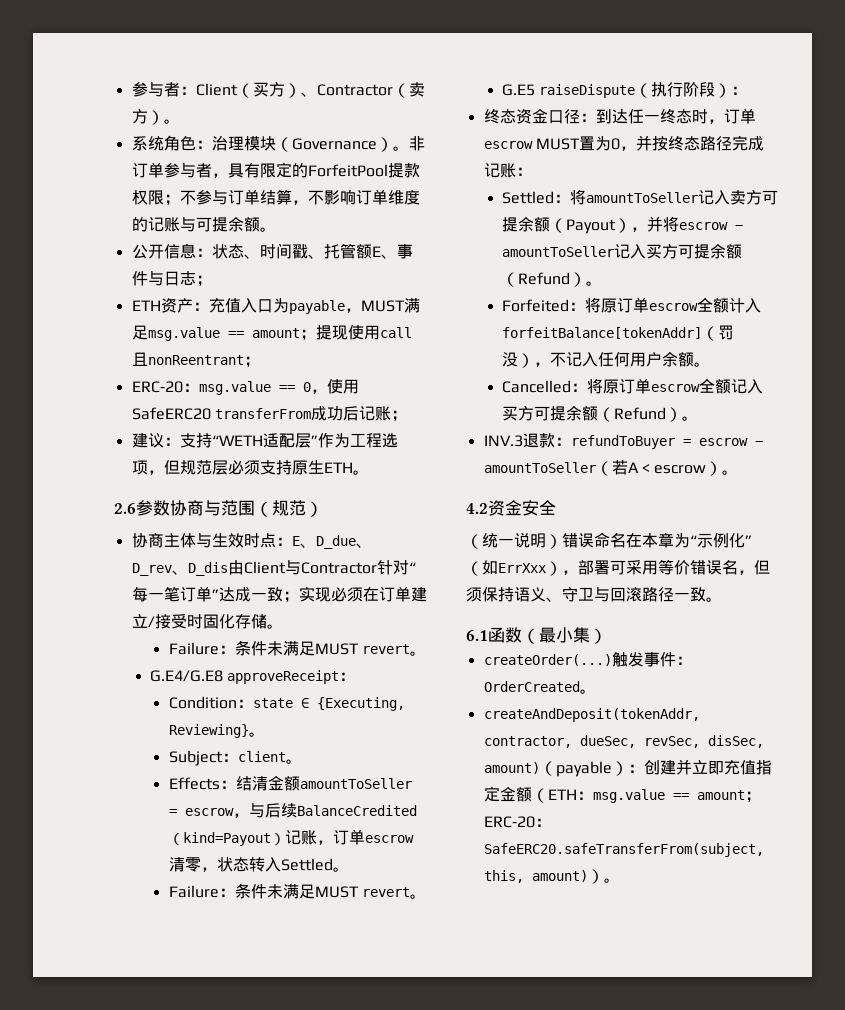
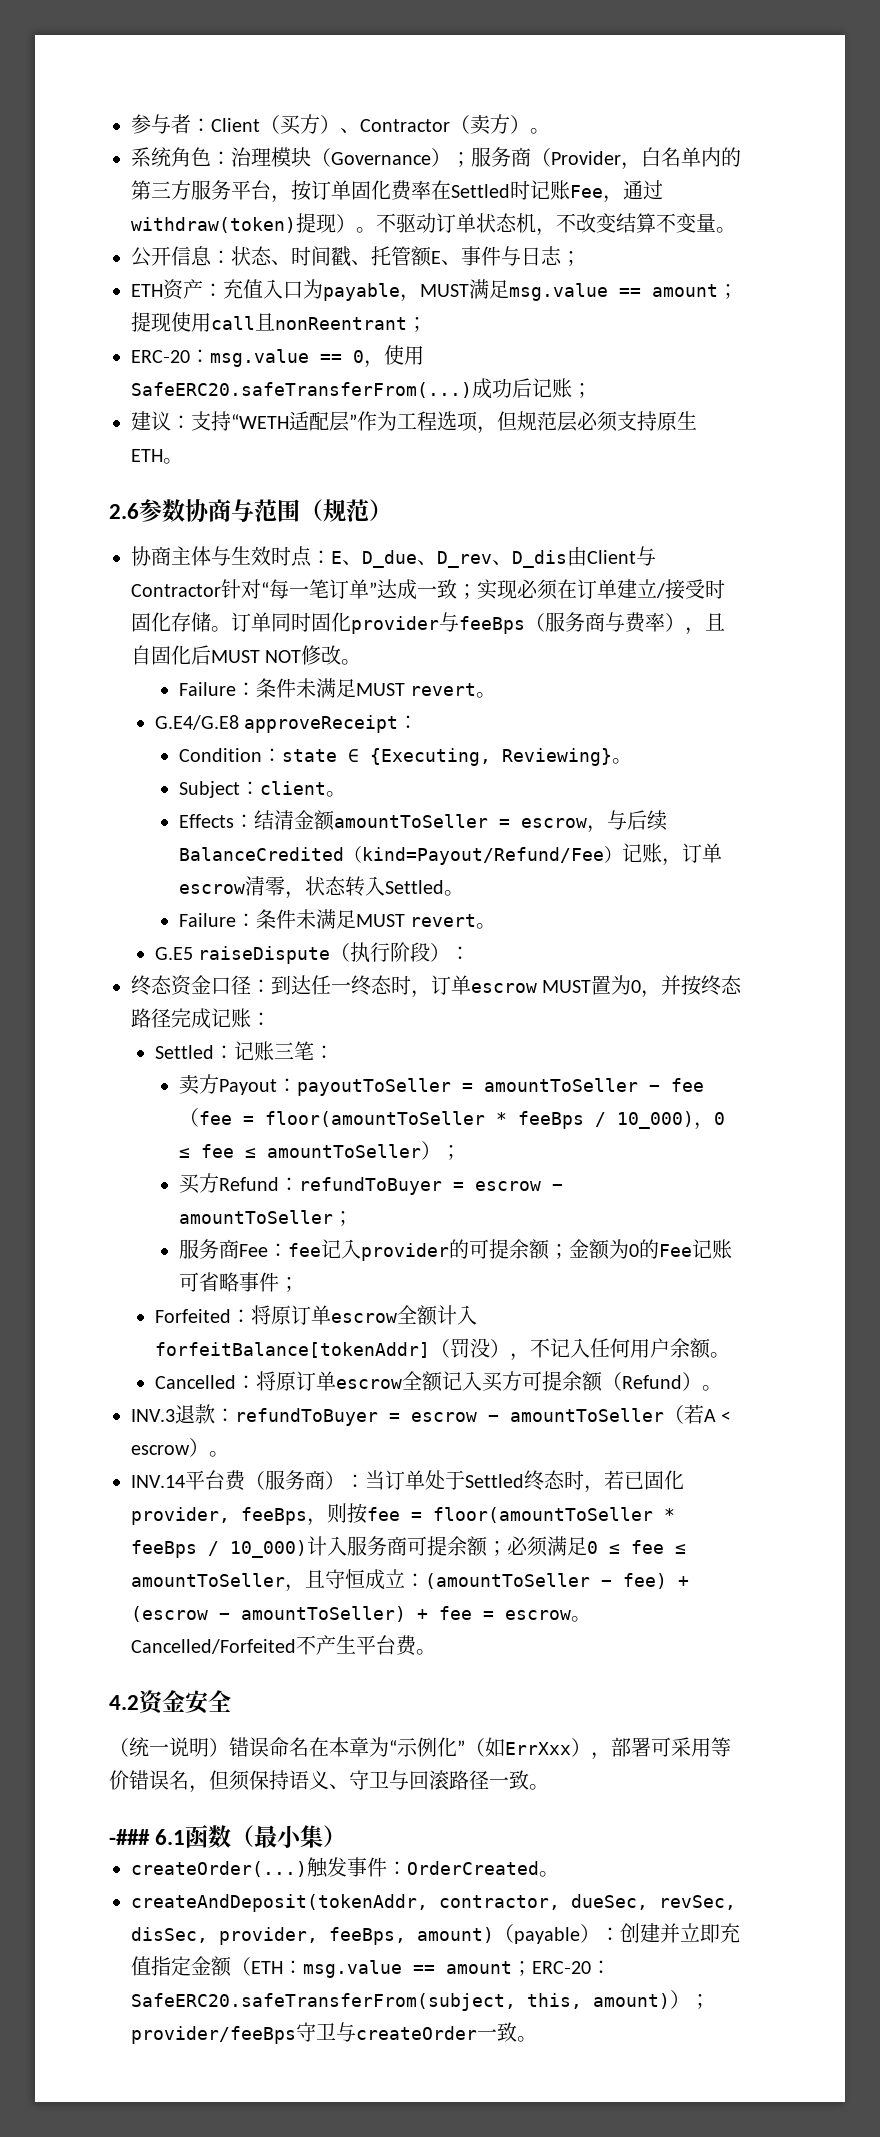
- 系统角色：治理模块（Governance）。非订单参与者，具有限定的ForfeitPool提款权限；不参与订单结算，不影响订单维度的记账与可提余额。
+ 系统角色：治理模块（Governance）；服务商（Provider，白名单内的第三方服务平台，按订单固化费率在Settled时记账Fee，通过withdraw(token)提现）。不驱动订单状态机，不改变结算不变量。
- ERC‑20：msg.value == 0，使用SafeERC20 transferFrom成功后记账；
+ ERC‑20：msg.value == 0，使用SafeERC20.safeTransferFrom(...)成功后记账；
+ 订单同时固化provider与feeBps（服务商与费率），且自固化后MUST NOT修改。
- Effects：结清金额amountToSeller = escrow，与后续BalanceCredited（kind=Payout）记账，订单escrow清零，状态转入Settled。
+ Effects：结清金额amountToSeller = escrow，与后续BalanceCredited（kind=Payout/Refund/Fee）记账，订单escrow清零，状态转入Settled。
- Settled：将amountToSeller记入卖方可提余额（Payout），并将escrow − amountToSeller记入买方可提余额（Refund）。
+ Settled：记账三笔：
+ 卖方Payout：payoutToSeller = amountToSeller − fee（fee = floor(amountToSeller * feeBps / 10_000)，0 ≤ fee ≤ amountToSeller）；
+ 买方Refund：refundToBuyer = escrow − amountToSeller；
+ 服务商Fee：fee记入provider的可提余额；金额为0的Fee记账可省略事件；
+ INV.14平台费（服务商）：当订单处于Settled终态时，若已固化provider, feeBps，则按fee = floor(amountToSeller * feeBps / 10_000)计入服务商可提余额；必须满足0 ≤ fee ≤ amountToSeller，且守恒成立：(amountToSeller − fee) + (escrow − amountToSeller) + fee = escrow。Cancelled/Forfeited不产生平台费。
- 6.1函数（最小集）
+ -### 6.1函数（最小集）
- createAndDeposit(tokenAddr, contractor, dueSec, revSec, disSec, amount)（payable）：创建并立即充值指定金额（ETH：msg.value == amount；ERC‑20：SafeERC20.safeTransferFrom(subject, this, amount)）。
+ createAndDeposit(tokenAddr, contractor, dueSec, revSec, disSec, provider, feeBps, amount)（payable）：创建并立即充值指定金额（ETH：msg.value == amount；ERC‑20：SafeERC20.safeTransferFrom(subject, this, amount)）；provider/feeBps守卫与createOrder一致。

